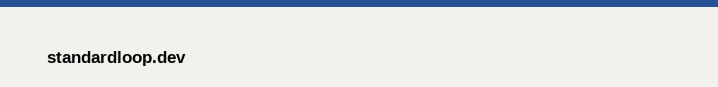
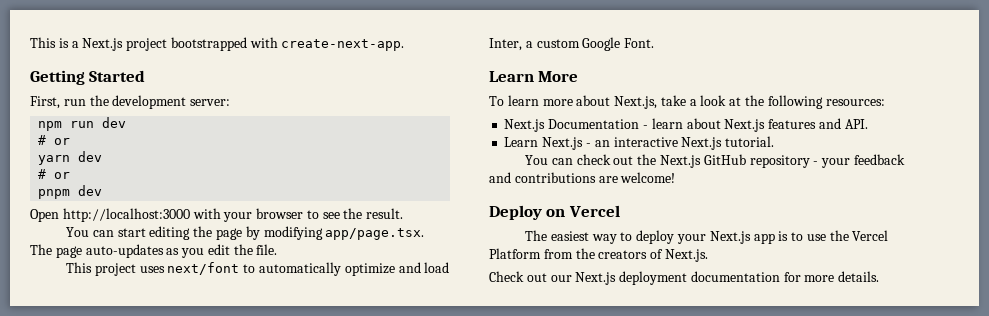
- standardloop.dev
+ This is a Next.js project bootstrapped with create-next-app.
+ Getting Started
+ First, run the development server:
+ npm run dev
+ # or
+ yarn dev
+ # or
+ pnpm dev
+ Open http://localhost:3000 with your browser to see the result.
+ You can start editing the page by modifying app/page.tsx. The page auto-updates as you edit the file.
+ This project uses next/font to automatically optimize and load Inter, a custom Google Font.
+ Learn More
+ To learn more about Next.js, take a look at the following resources:
+ Next.js Documentation - learn about Next.js features and API.
+ Learn Next.js - an interactive Next.js tutorial.
+ You can check out the Next.js GitHub repository - your feedback and contributions are welcome!
+ Deploy on Vercel
+ The easiest way to deploy your Next.js app is to use the Vercel Platform from the creators of Next.js.
+ Check out our Next.js deployment documentation for more details.

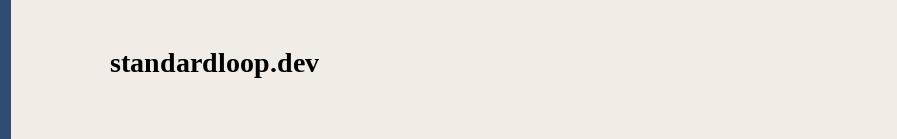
- This is a Next.js project bootstrapped with create-next-app.
- Getting Started
- First, run the development server:
- npm run dev
- # or
- yarn dev
- # or
- pnpm dev
- Open http://localhost:3000 with your browser to see the result.
- You can start editing the page by modifying app/page.tsx. The page auto-updates as you edit the file.
- This project uses next/font to automatically optimize and load Inter, a custom Google Font.
- Learn More
- To learn more about Next.js, take a look at the following resources:
- Next.js Documentation - learn about Next.js features and API.
- Learn Next.js - an interactive Next.js tutorial.
- You can check out the Next.js GitHub repository - your feedback and contributions are welcome!
- Deploy on Vercel
- The easiest way to deploy your Next.js app is to use the Vercel Platform from the creators of Next.js.
- Check out our Next.js deployment documentation for more details.
+ standardloop.dev

